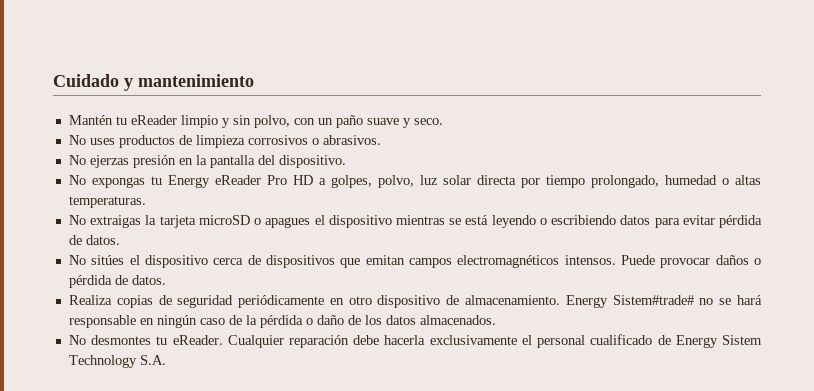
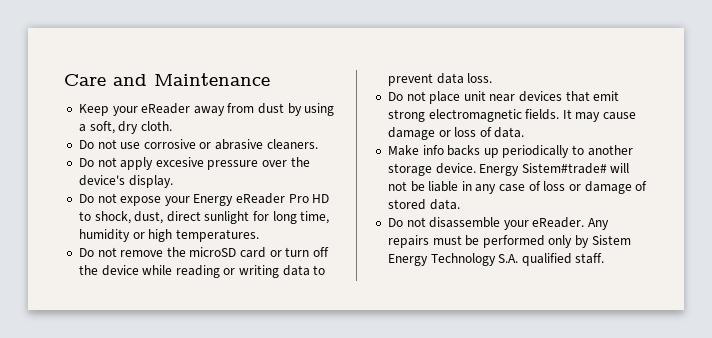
- Cuidado y mantenimiento
- Mantén tu eReader limpio y sin polvo, con un paño suave y seco.
- No uses productos de limpieza corrosivos o abrasivos.
- No ejerzas presión en la pantalla del dispositivo.
- No expongas tu Energy eReader Pro HD a golpes, polvo, luz solar directa por tiempo prolongado, humedad o altas temperaturas.
- No extraigas la tarjeta microSD o apagues el dispositivo mientras se está leyendo o escribiendo datos para evitar pérdida de datos.
- No sitúes el dispositivo cerca de dispositivos que emitan campos electromagnéticos intensos. Puede provocar daños o pérdida de datos.
- Realiza copias de seguridad periódicamente en otro dispositivo de almacenamiento. Energy Sistem#trade# no se hará responsable en ningún caso de la pérdida o daño de los datos almacenados.
- No desmontes tu eReader. Cualquier reparación debe hacerla exclusivamente el personal cualificado de Energy Sistem Technology S.A.
+ Care and Maintenance
+ Keep your eReader away from dust by using a soft, dry cloth.
+ Do not use corrosive or abrasive cleaners.
+ Do not apply excesive pressure over the device's display.
+ Do not expose your Energy eReader Pro HD to shock, dust, direct sunlight for long time, humidity or high temperatures.
+ Do not remove the microSD card or turn off the device while reading or writing data to prevent data loss.
+ Do not place unit near devices that emit strong electromagnetic fields. It may cause damage or loss of data.
+ Make info backs up periodically to another storage device. Energy Sistem#trade# will not be liable in any case of loss or damage of stored data.
+ Do not disassemble your eReader. Any repairs must be performed only by Sistem Energy Technology S.A. qualified staff.

